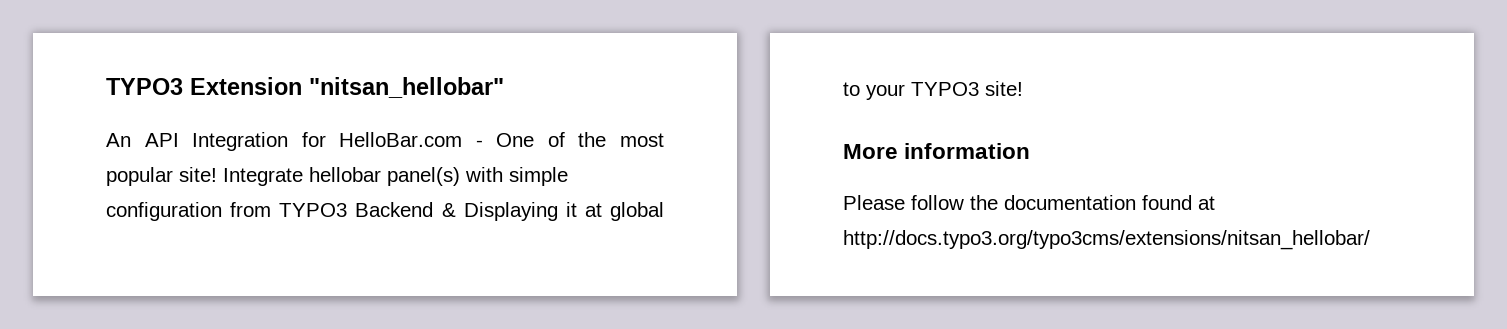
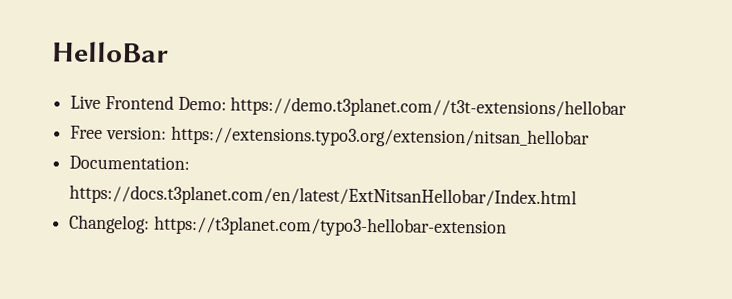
- TYPO3 Extension "nitsan_hellobar"
- An API Integration for HelloBar.com - One of the most popular site! Integrate hellobar panel(s) with simple configuration from TYPO3 Backend & Displaying it at global to your TYPO3 site!
- More information
- Please follow the documentation found at http://docs.typo3.org/typo3cms/extensions/nitsan_hellobar/
+ HelloBar
+ Live Frontend Demo: https://demo.t3planet.com//t3t-extensions/hellobar
+ Free version: https://extensions.typo3.org/extension/nitsan_hellobar
+ Documentation: https://docs.t3planet.com/en/latest/ExtNitsanHellobar/Index.html
+ Changelog: https://t3planet.com/typo3-hellobar-extension

